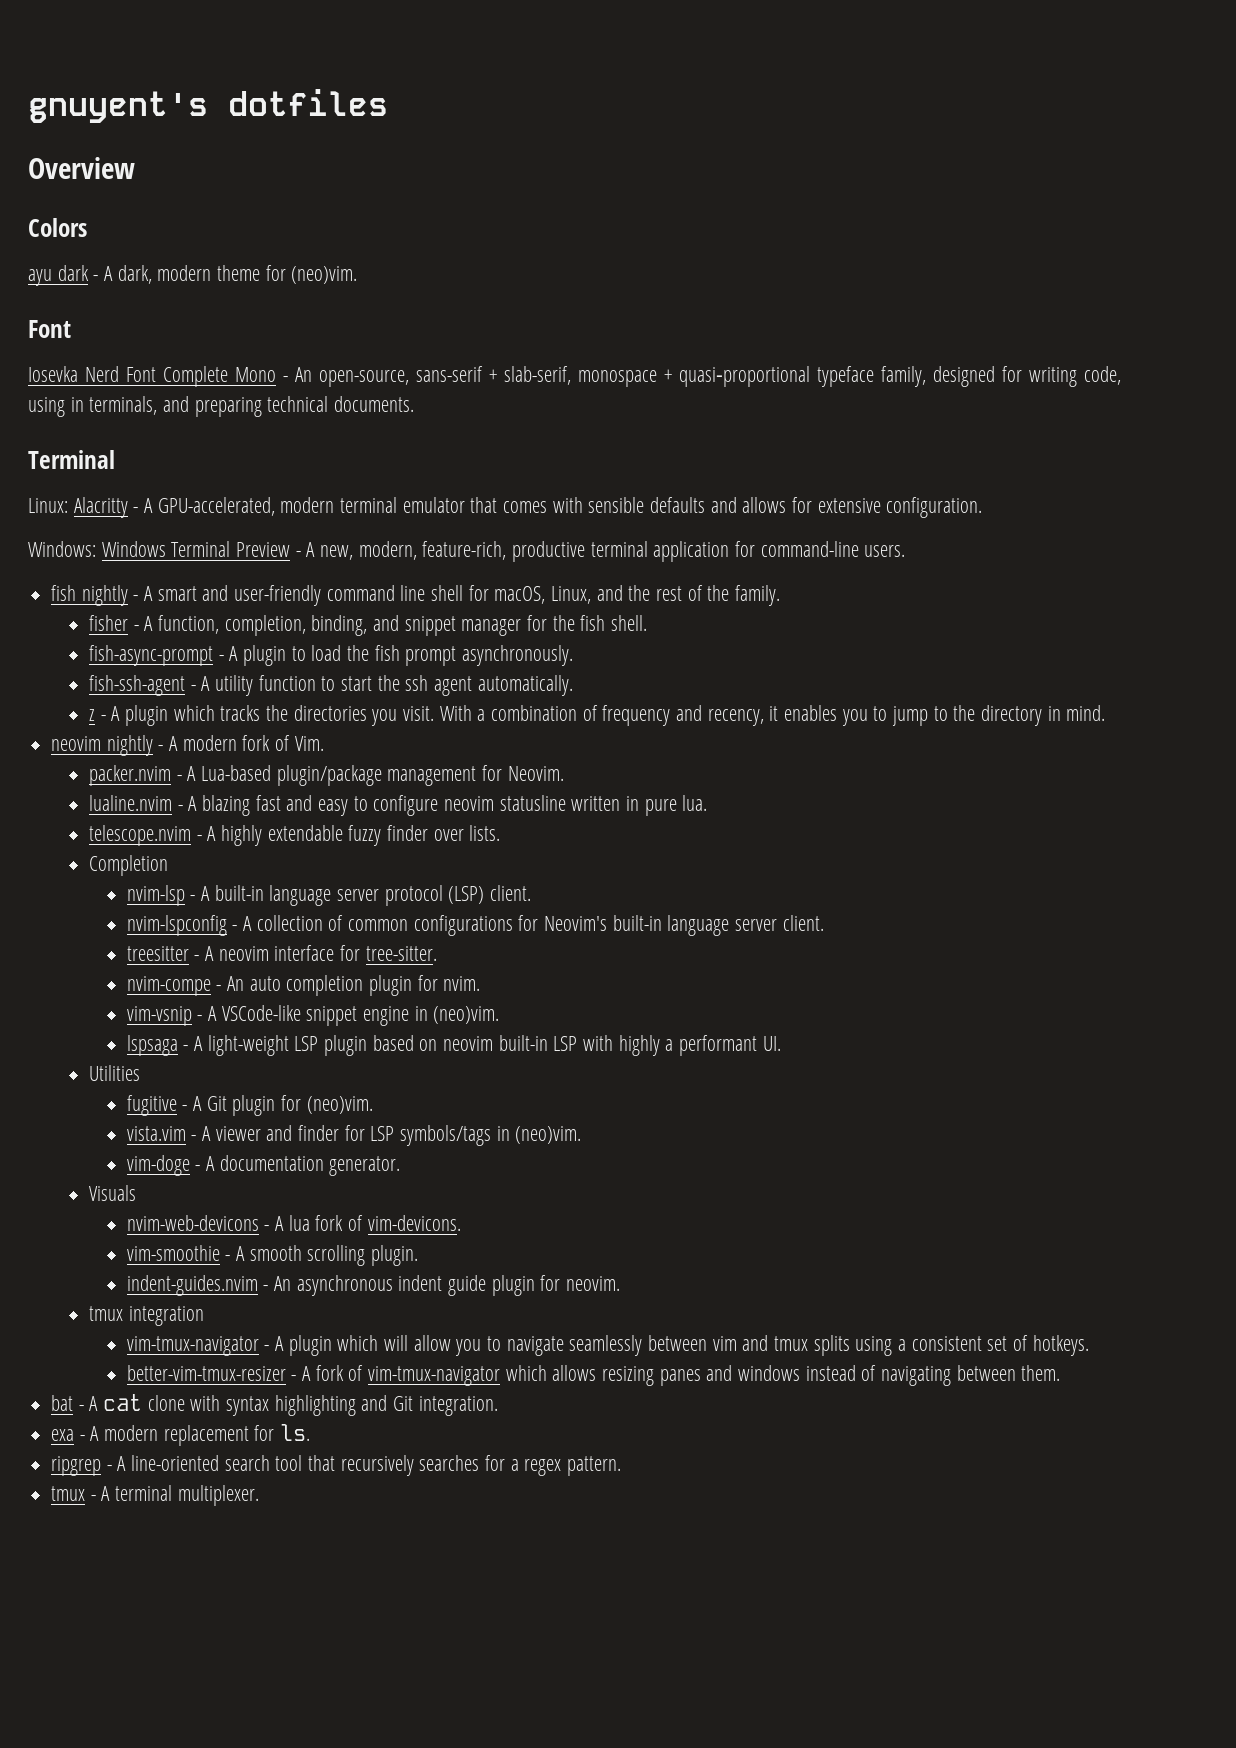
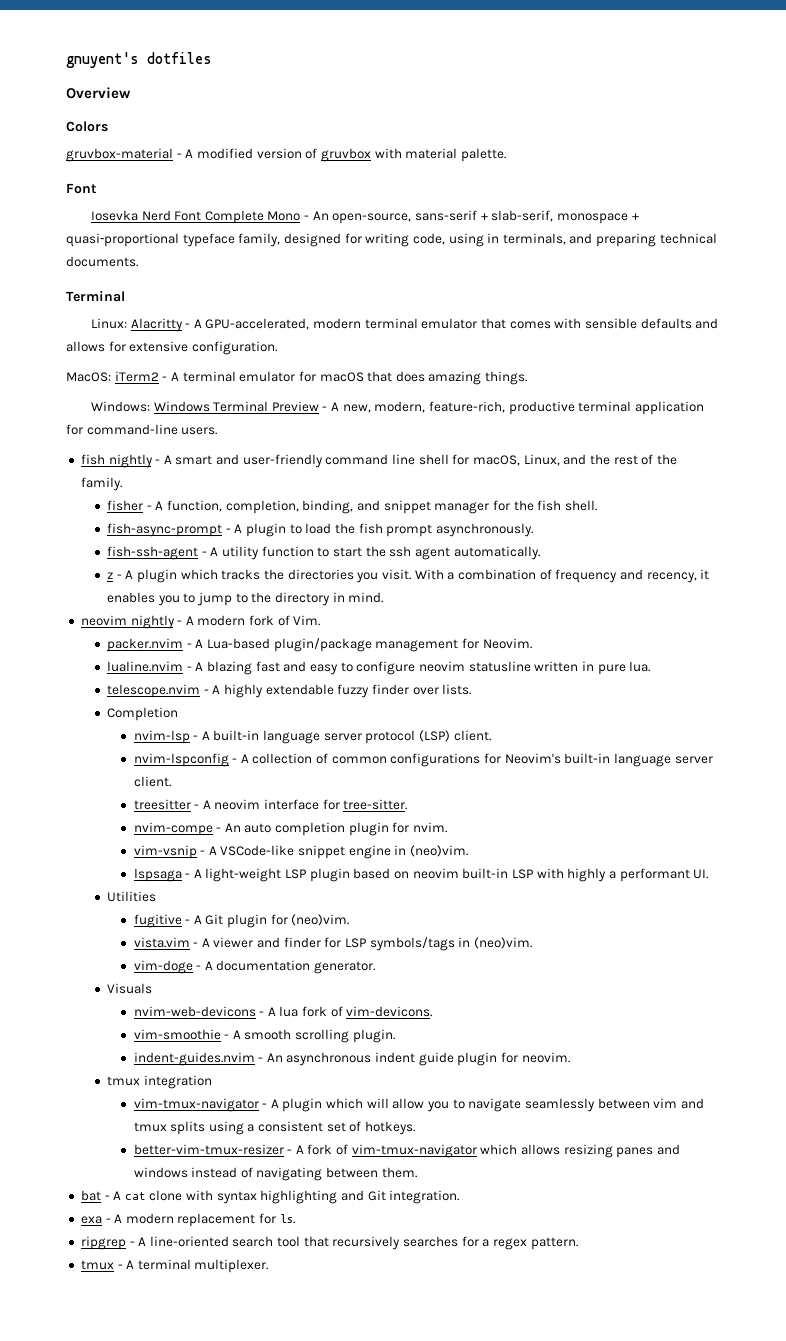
- ayu dark - A dark, modern theme for (neo)vim.
+ gruvbox-material - A modified version of gruvbox with material palette.
+ MacOS: iTerm2 - A terminal emulator for macOS that does amazing things.

